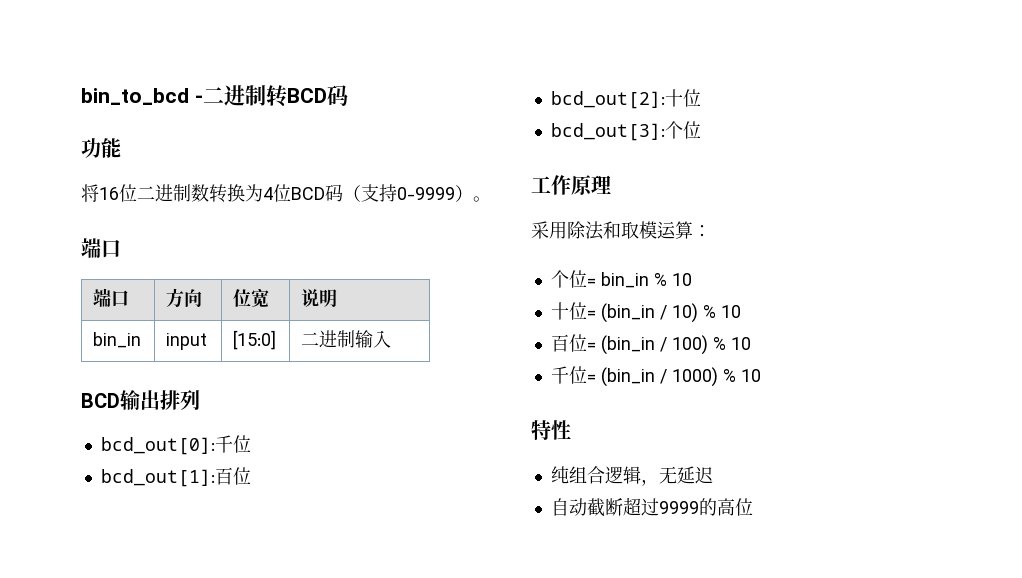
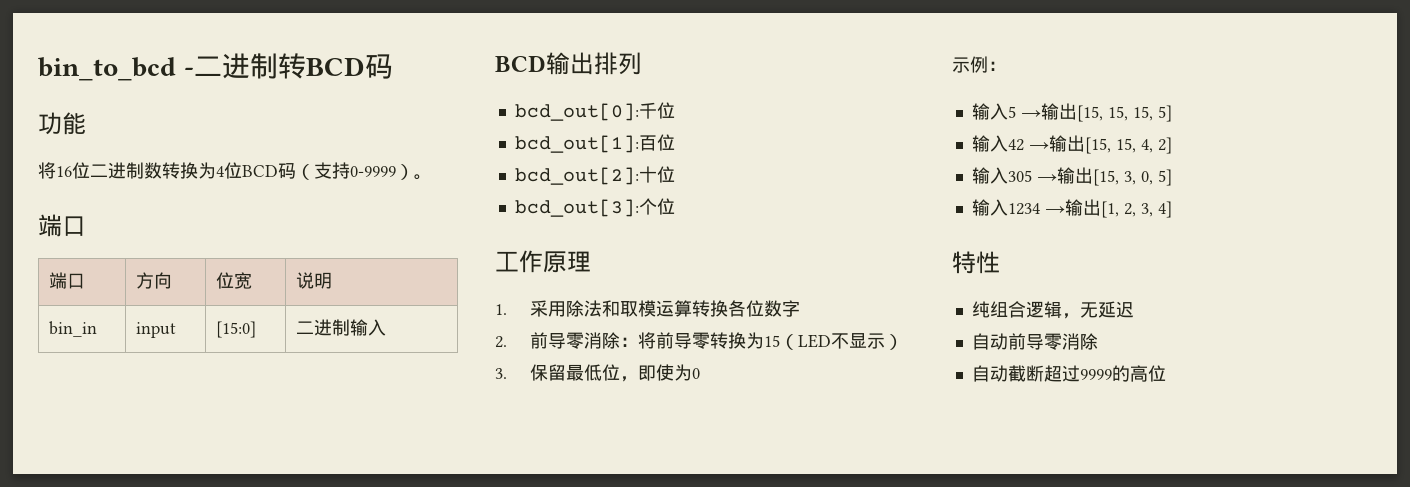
- 采用除法和取模运算：
- 个位= bin_in % 10
- 十位= (bin_in / 10) % 10
- 百位= (bin_in / 100) % 10
- 千位= (bin_in / 1000) % 10
+ 1.采用除法和取模运算转换各位数字
+ 2.前导零消除：将前导零转换为15（LED不显示）
+ 3.保留最低位，即使为0
+ 示例：
+ 输入5 →输出[15, 15, 15, 5]
+ 输入42 →输出[15, 15, 4, 2]
+ 输入305 →输出[15, 3, 0, 5]
+ 输入1234 →输出[1, 2, 3, 4]
+ 自动前导零消除

